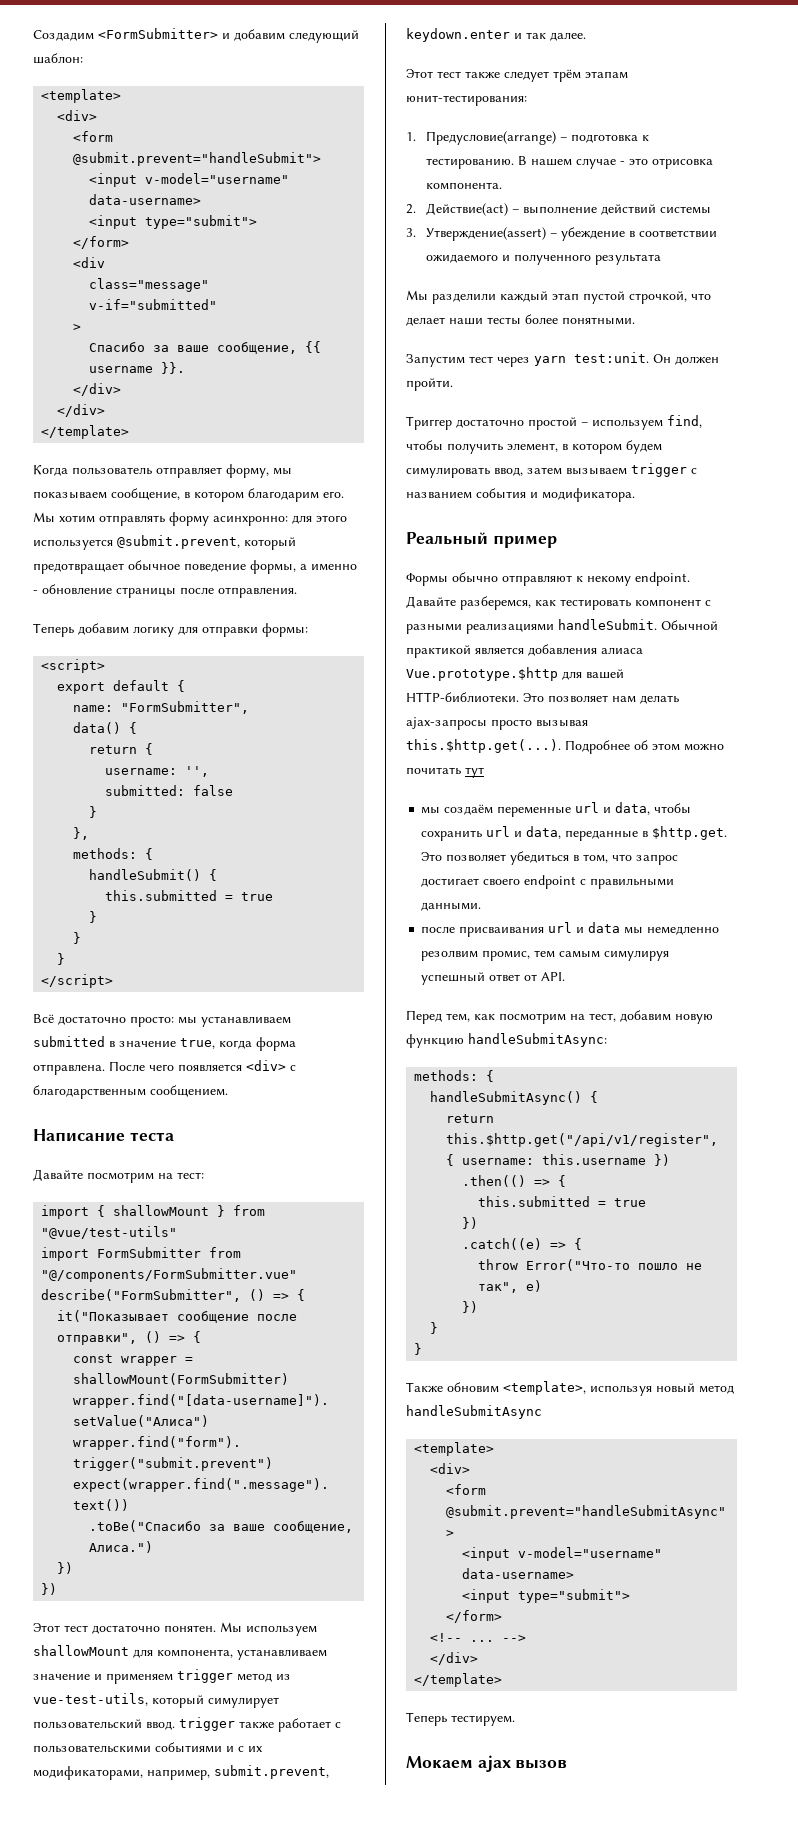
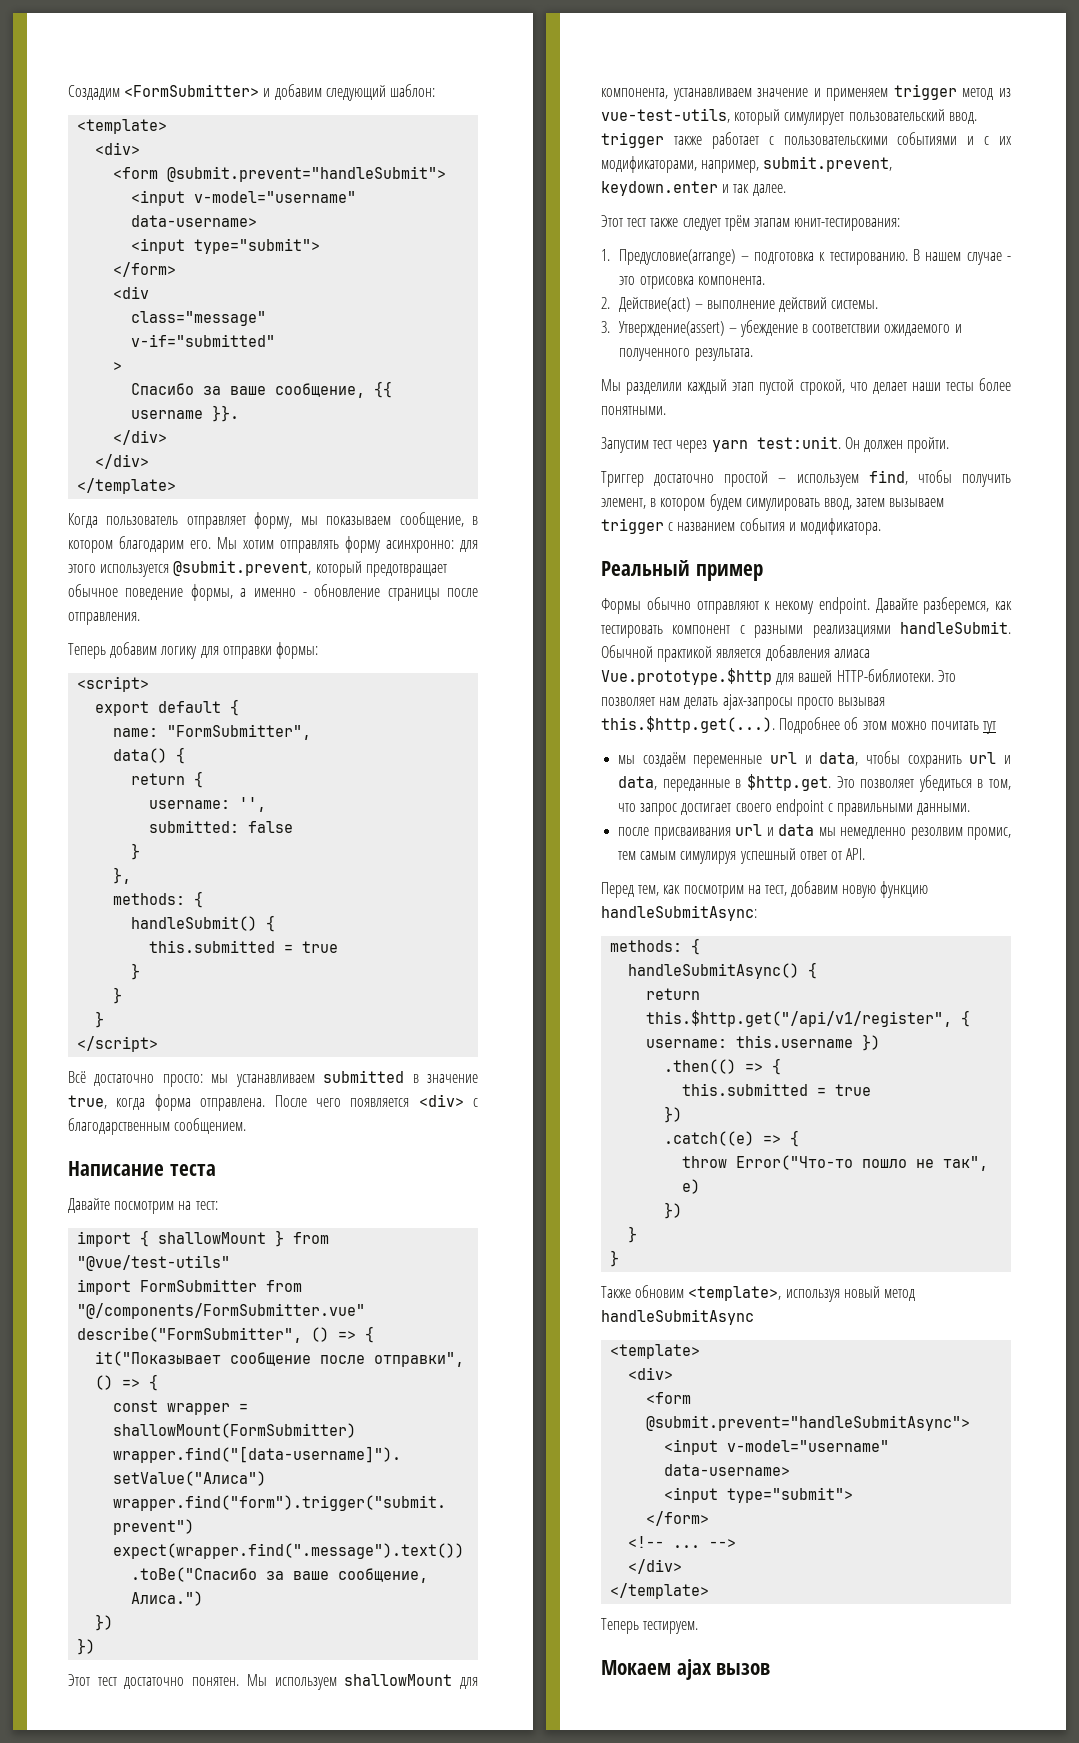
- 2. Действие(act) – выполнение действий системы
+ 2. Действие(act) – выполнение действий системы.
- 3. Утверждение(assert) – убеждение в соответствии ожидаемого и полученного результата
+ 3. Утверждение(assert) – убеждение в соответствии ожидаемого и полученного результата.
- Мы разделили каждый этап пустой строчкой, что делает наши тесты более понятными.
+ Мы разделили каждый этап пустой строкой, что делает наши тесты более понятными.

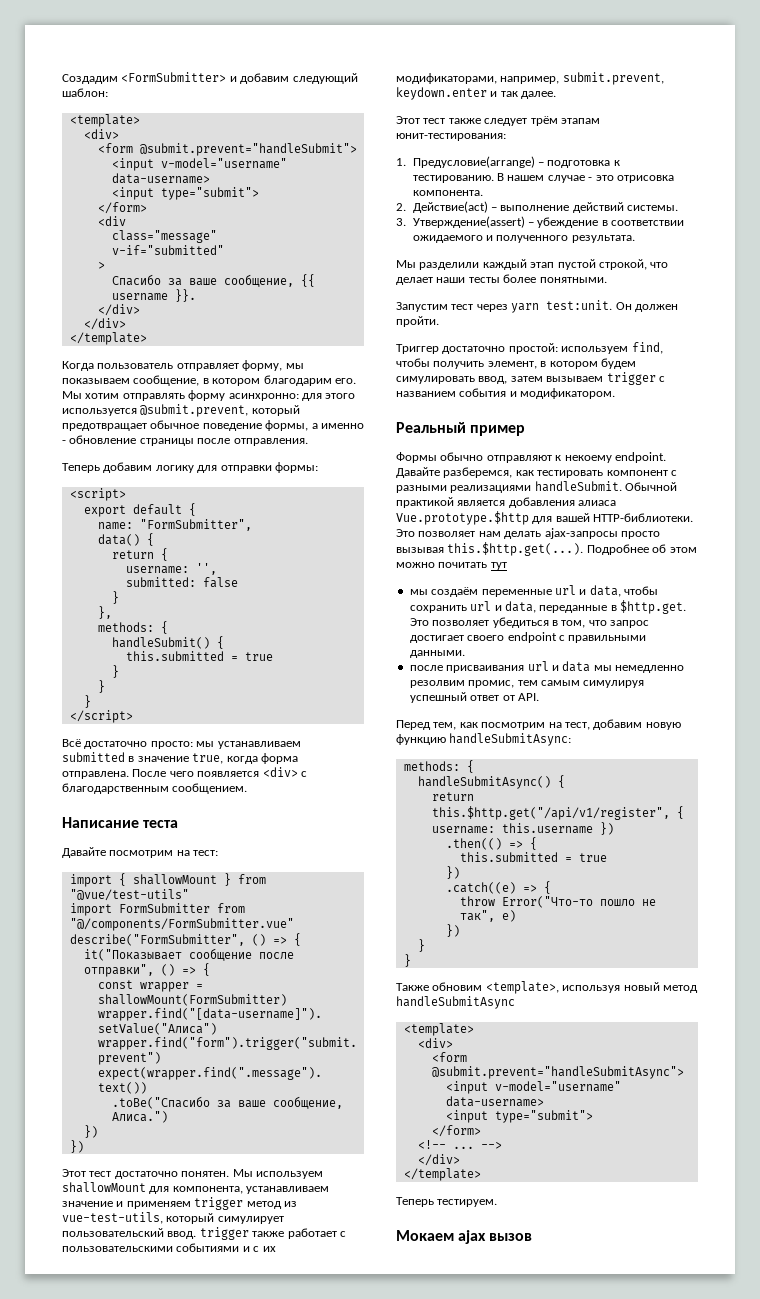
- Триггер достаточно простой – используем find, чтобы получить элемент, в котором будем симулировать ввод, затем вызываем trigger c названием события и модификатора.
+ Триггер достаточно простой: используем find, чтобы получить элемент, в котором будем симулировать ввод, затем вызываем trigger c названием события и модификатором.
- Формы обычно отправляют к некому endpoint.
+ Формы обычно отправляют к некоему endpoint.

